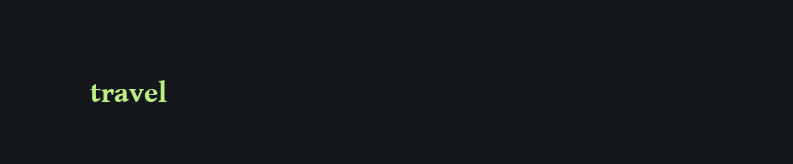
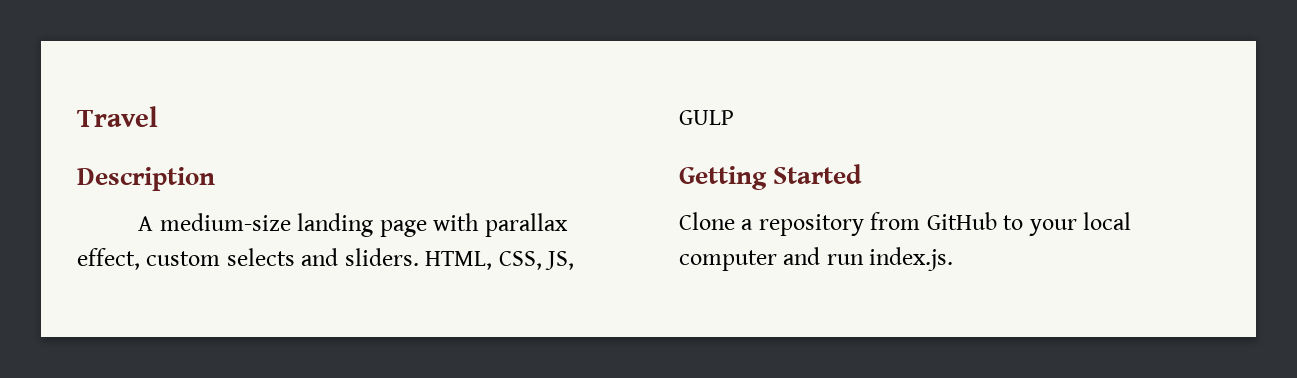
- travel
+ Travel
+ Description
+ A medium-size landing page with parallax effect, custom selects and sliders. HTML, CSS, JS, GULP
+ Getting Started
+ Clone a repository from GitHub to your local computer and run index.js.

